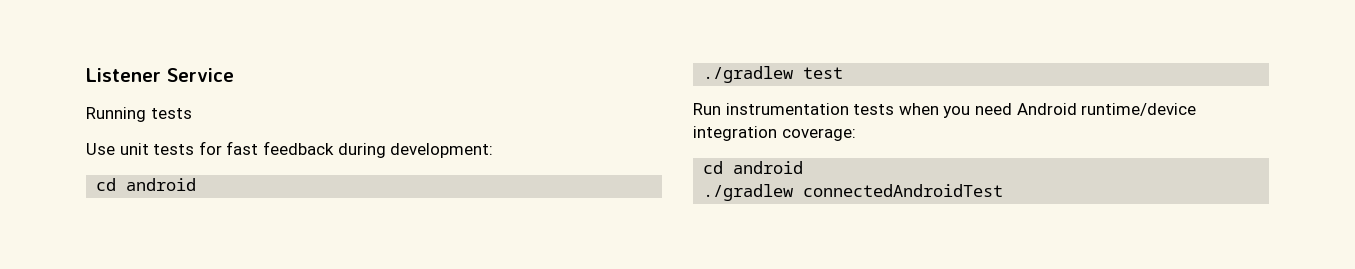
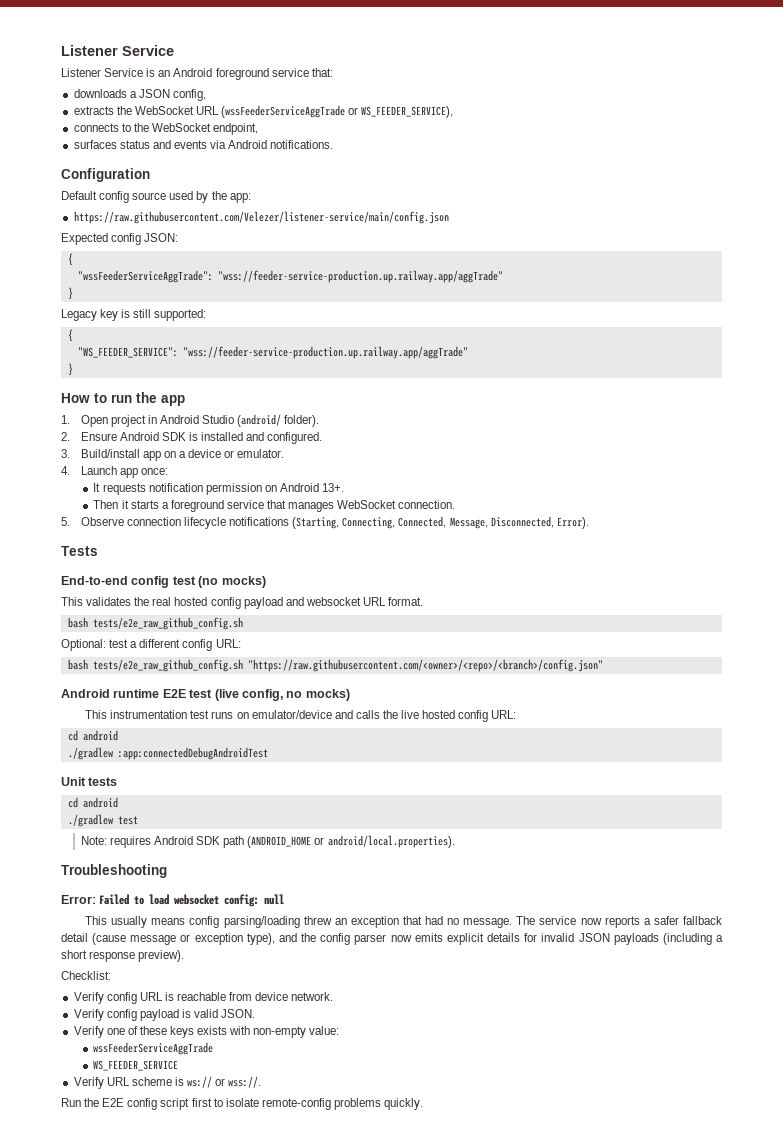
- Running tests
- Use unit tests for fast feedback during development:
+ Listener Service is an Android foreground service that:
+ downloads a JSON config,
+ extracts the WebSocket URL (wssFeederServiceAggTrade or WS_FEEDER_SERVICE),
+ connects to the WebSocket endpoint,
+ surfaces status and events via Android notifications.
+ Configuration
+ Default config source used by the app:
+ https://raw.githubusercontent.com/Velezer/listener-service/main/config.json
+ Expected config JSON:
+ {
+ "wssFeederServiceAggTrade": "wss://feeder-service-production.up.railway.app/aggTrade"
+ }
+ Legacy key is still supported:
+ {
+ "WS_FEEDER_SERVICE": "wss://feeder-service-production.up.railway.app/aggTrade"
+ }
+ How to run the app
+ 1. Open project in Android Studio (android/ folder).
+ 2. Ensure Android SDK is installed and configured.
+ 3. Build/install app on a device or emulator.
+ 4. Launch app once:
+ It requests notification permission on Android 13+.
+ Then it starts a foreground service that manages WebSocket connection.
+ 5. Observe connection lifecycle notifications (Starting, Connecting, Connected, Message, Disconnected, Error).
+ Tests
+ End-to-end config test (no mocks)
+ This validates the real hosted config payload and websocket URL format.
+ bash tests/e2e_raw_github_config.sh
+ Optional: test a different config URL:
+ bash tests/e2e_raw_github_config.sh "https://raw.githubusercontent.com/<owner>/<repo>/<branch>/config.json"
+ Android runtime E2E test (live config, no mocks)
+ This instrumentation test runs on emulator/device and calls the live hosted config URL:
+ cd android
+ ./gradlew :app:connectedDebugAndroidTest
+ Unit tests
  cd android
  ./gradlew test
- Run instrumentation tests when you need Android runtime/device integration coverage:
- cd android
- ./gradlew connectedAndroidTest
+ Note: requires Android SDK path (ANDROID_HOME or android/local.properties).
+ Troubleshooting
+ Error: Failed to load websocket config: null
+ This usually means config parsing/loading threw an exception that had no message. The service now reports a safer fallback detail (cause message or exception type), and the config parser now emits explicit details for invalid JSON payloads (including a short response preview).
+ Checklist:
+ Verify config URL is reachable from device network.
+ Verify config payload is valid JSON.
+ Verify one of these keys exists with non-empty value:
+ wssFeederServiceAggTrade
+ WS_FEEDER_SERVICE
+ Verify URL scheme is ws:// or wss://.
+ Run the E2E config script first to isolate remote-config problems quickly.

